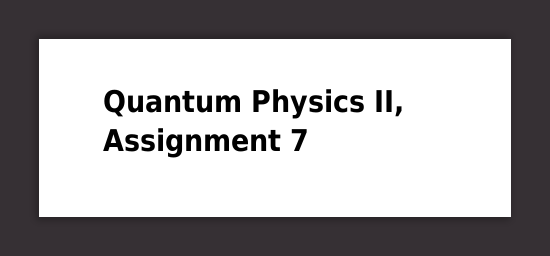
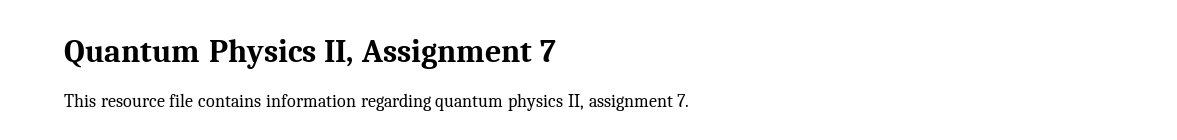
+ This resource file contains information regarding quantum physics II, assignment 7.

